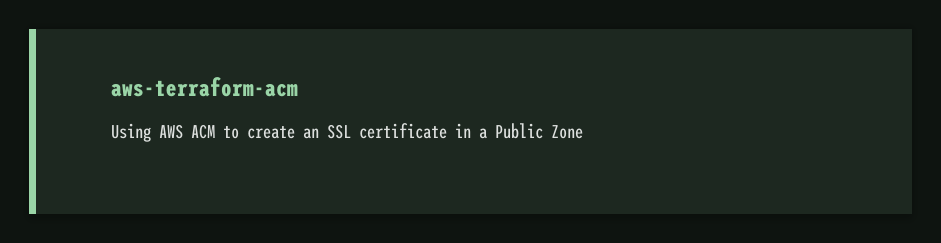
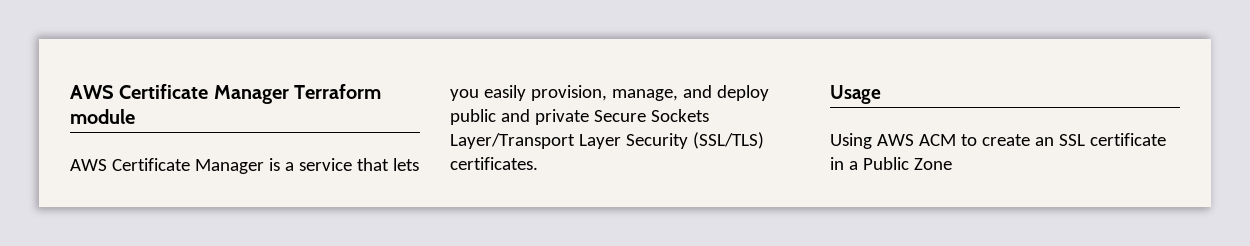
- aws-terraform-acm
+ AWS Certificate Manager Terraform module
+ AWS Certificate Manager is a service that lets you easily provision, manage, and deploy public and private Secure Sockets Layer/Transport Layer Security (SSL/TLS) certificates.
+ Usage

